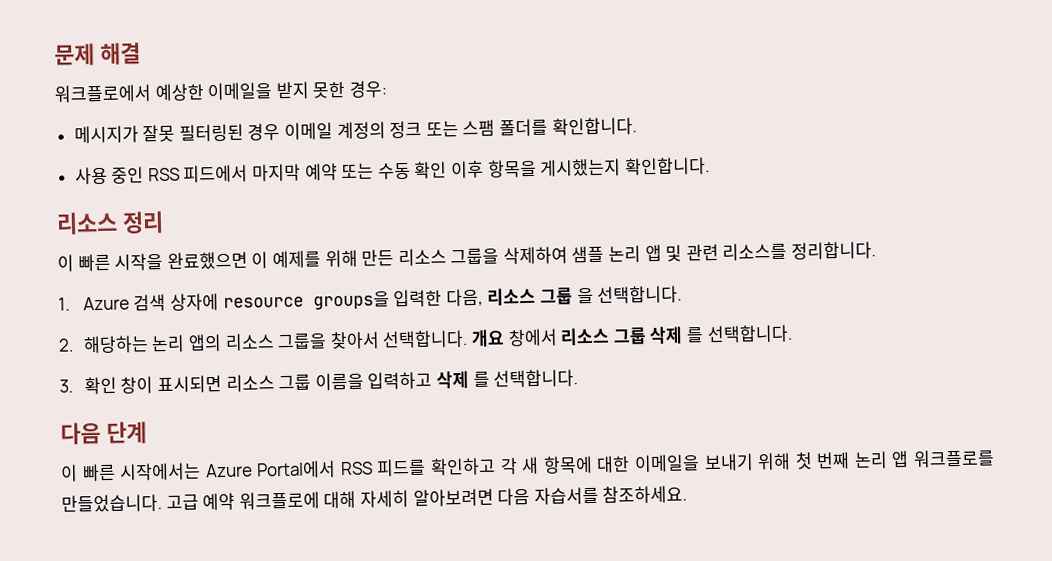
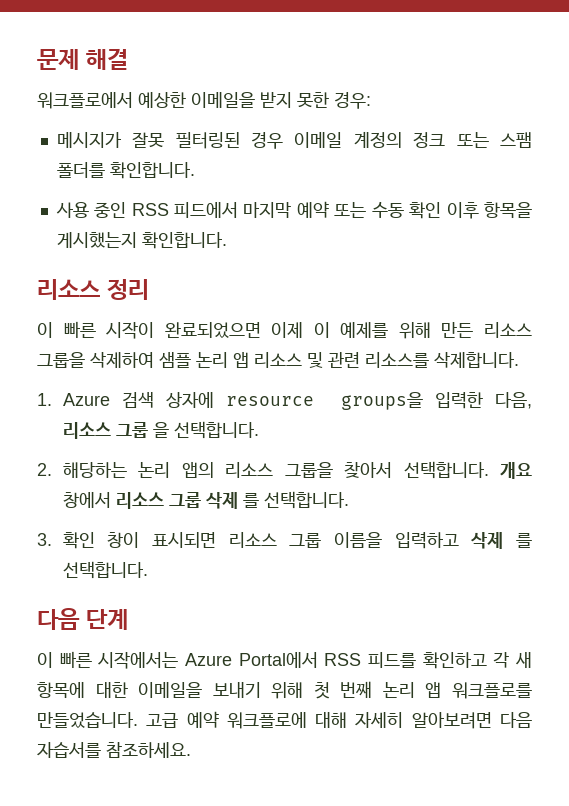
- 이 빠른 시작을 완료했으면 이 예제를 위해 만든 리소스 그룹을 삭제하여 샘플 논리 앱 및 관련 리소스를 정리합니다.
+ 이 빠른 시작이 완료되었으면 이제 이 예제를 위해 만든 리소스 그룹을 삭제하여 샘플 논리 앱 리소스 및 관련 리소스를 삭제합니다.

